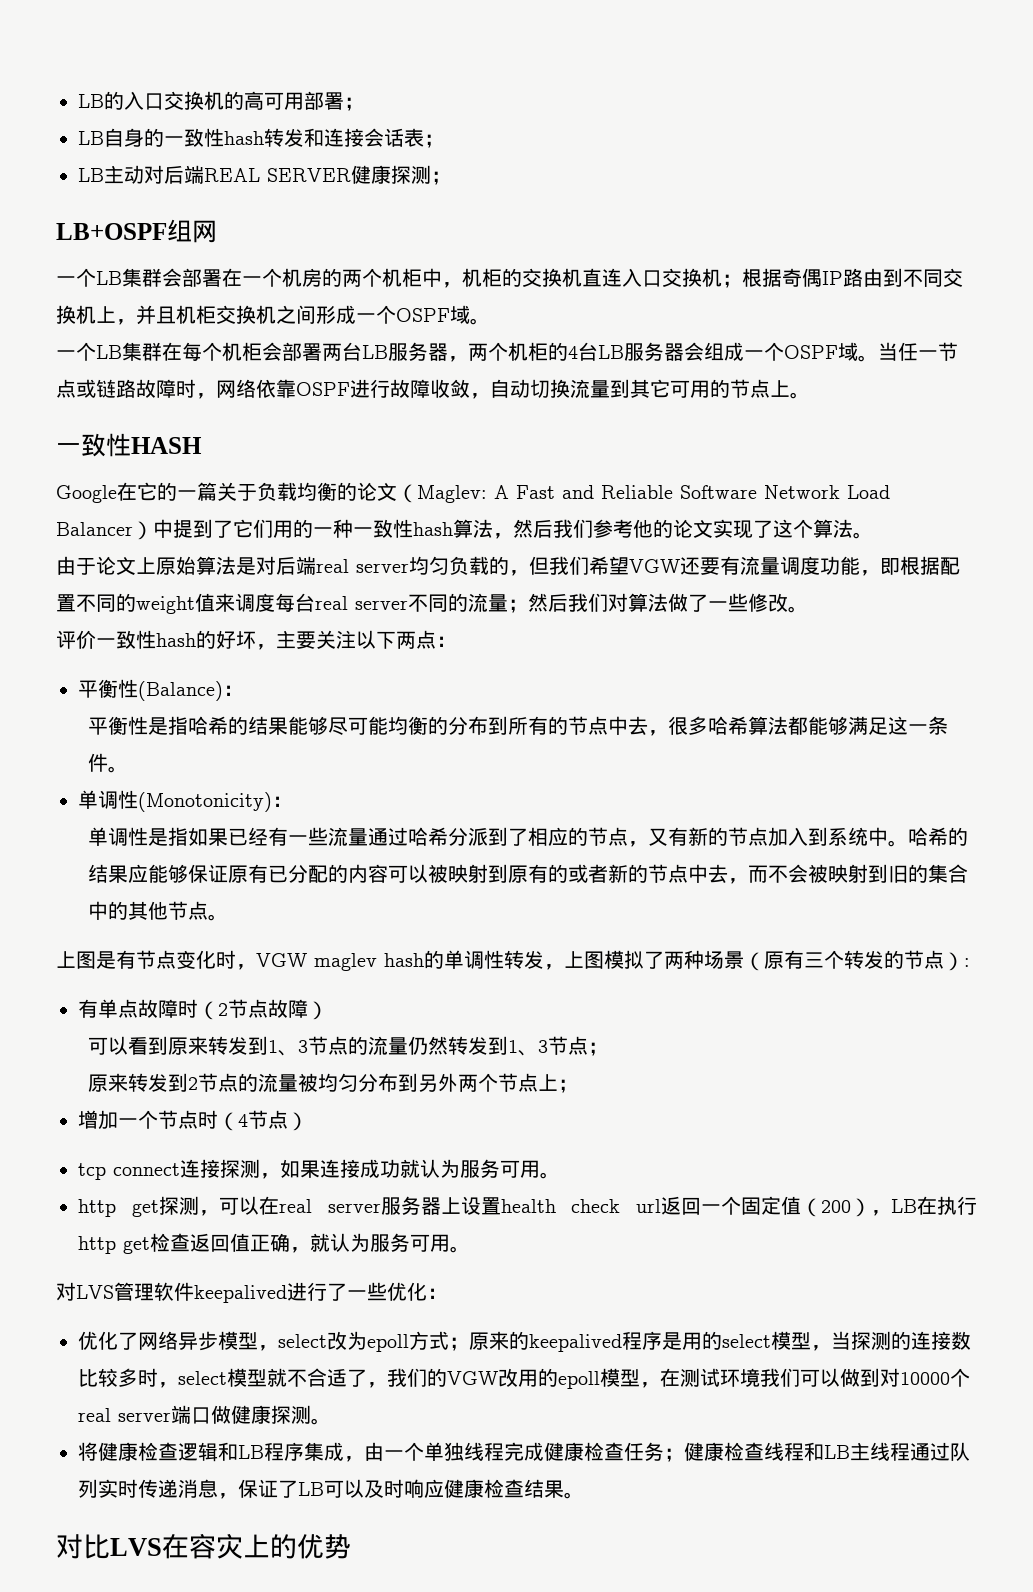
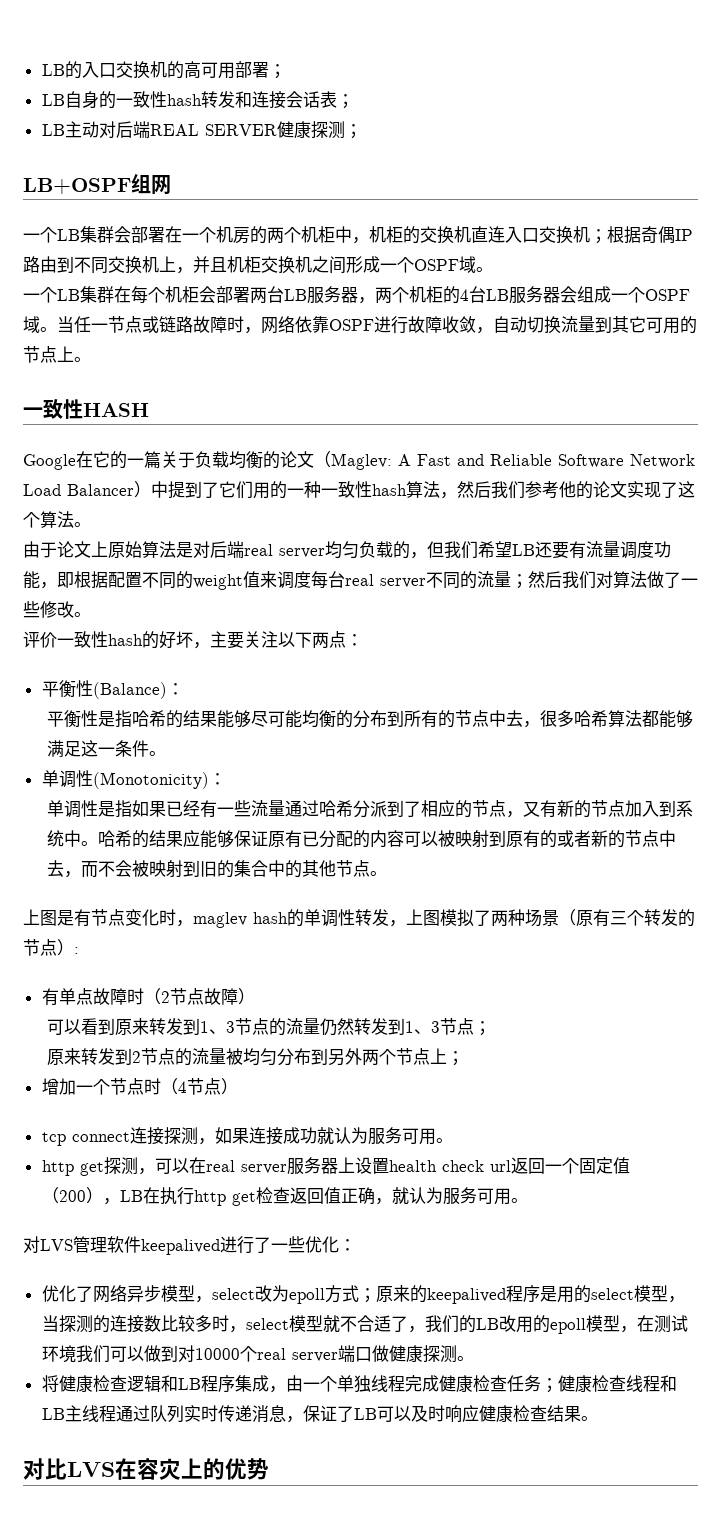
- 由于论文上原始算法是对后端real server均匀负载的，但我们希望VGW还要有流量调度功能，即根据配置不同的weight值来调度每台real server不同的流量；然后我们对算法做了一些修改。
+ 由于论文上原始算法是对后端real server均匀负载的，但我们希望LB还要有流量调度功能，即根据配置不同的weight值来调度每台real server不同的流量；然后我们对算法做了一些修改。
- 上图是有节点变化时，VGW maglev hash的单调性转发，上图模拟了两种场景（原有三个转发的节点）:
+ 上图是有节点变化时，maglev hash的单调性转发，上图模拟了两种场景（原有三个转发的节点）:
- 优化了网络异步模型，select改为epoll方式；原来的keepalived程序是用的select模型，当探测的连接数比较多时，select模型就不合适了，我们的VGW改用的epoll模型，在测试环境我们可以做到对10000个real server端口做健康探测。
+ 优化了网络异步模型，select改为epoll方式；原来的keepalived程序是用的select模型，当探测的连接数比较多时，select模型就不合适了，我们的LB改用的epoll模型，在测试环境我们可以做到对10000个real server端口做健康探测。

